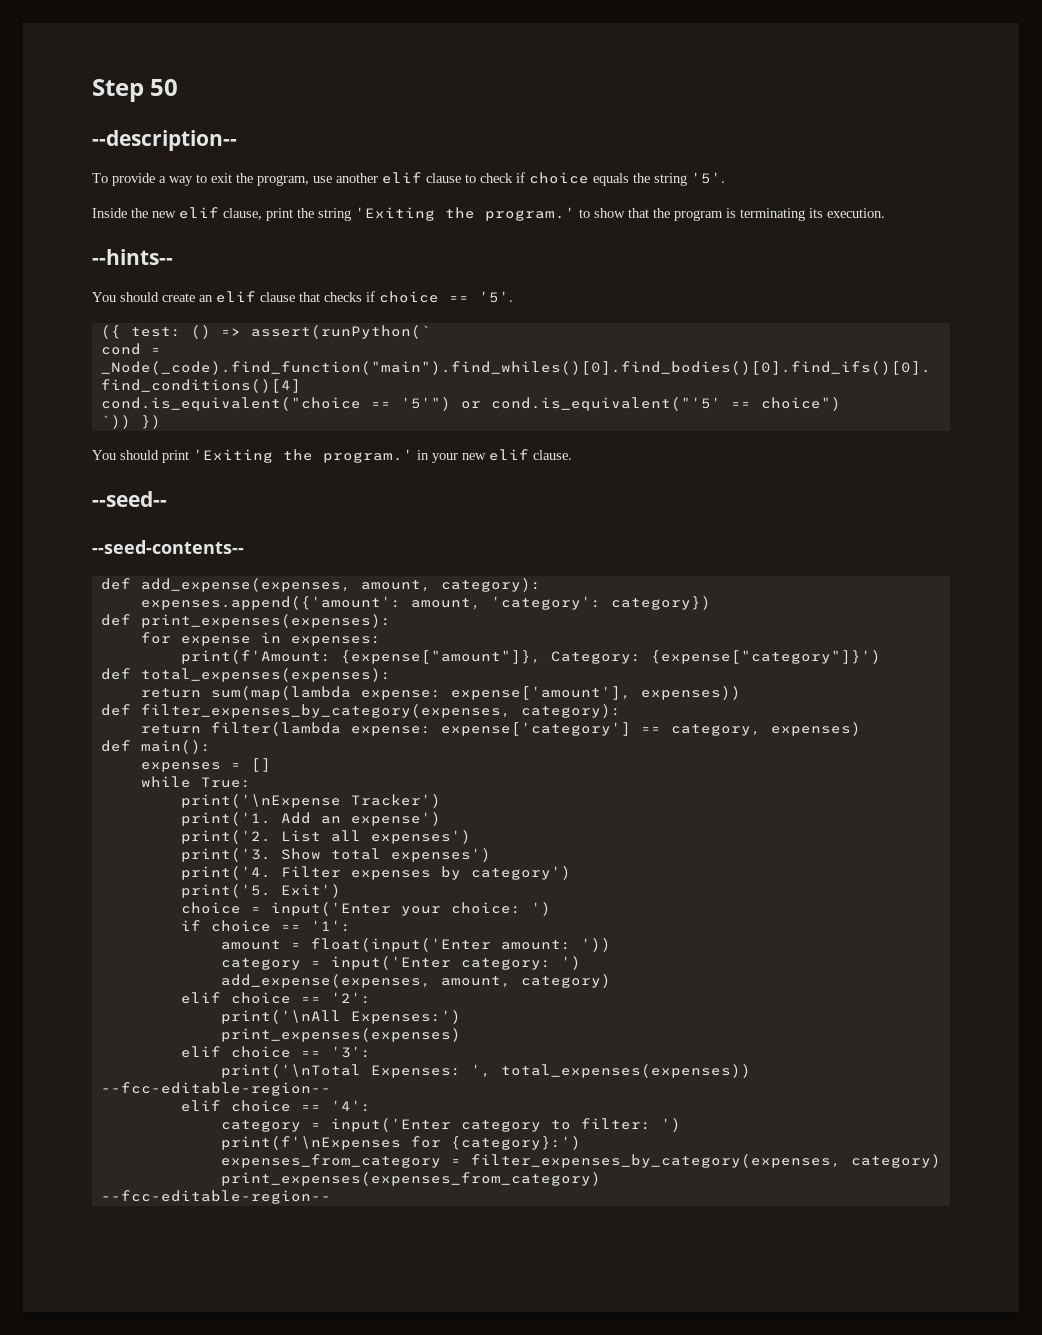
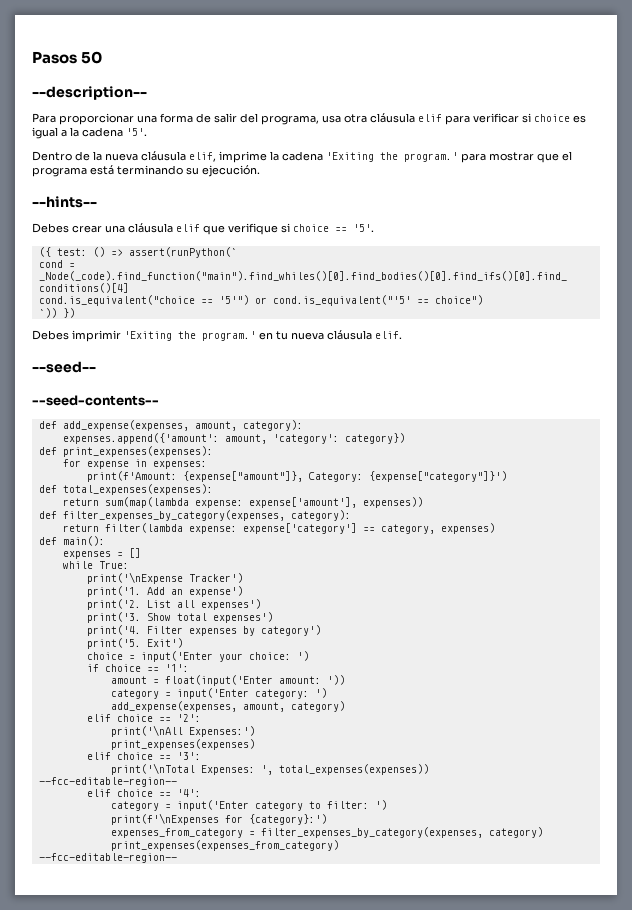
- Step 50
+ Pasos 50
- To provide a way to exit the program, use another elif clause to check if choice equals the string '5'.
- Inside the new elif clause, print the string 'Exiting the program.' to show that the program is terminating its execution.
+ Para proporcionar una forma de salir del programa, usa otra cláusula elif para verificar si choice es igual a la cadena '5'.
+ Dentro de la nueva cláusula elif, imprime la cadena 'Exiting the program.' para mostrar que el programa está terminando su ejecución.
  --hints--
- You should create an elif clause that checks if choice == '5'.
+ Debes crear una cláusula elif que verifique si choice == '5'.
- You should print 'Exiting the program.' in your new elif clause.
+ Debes imprimir 'Exiting the program.' en tu nueva cláusula elif.

